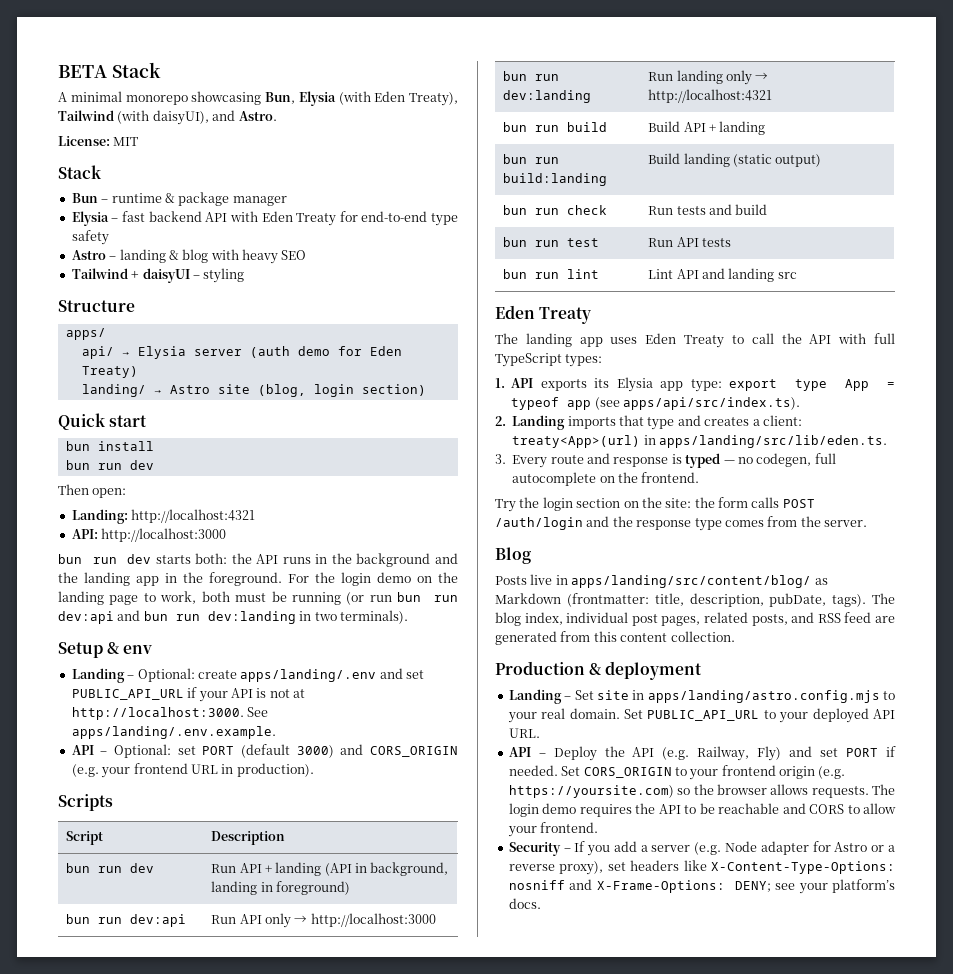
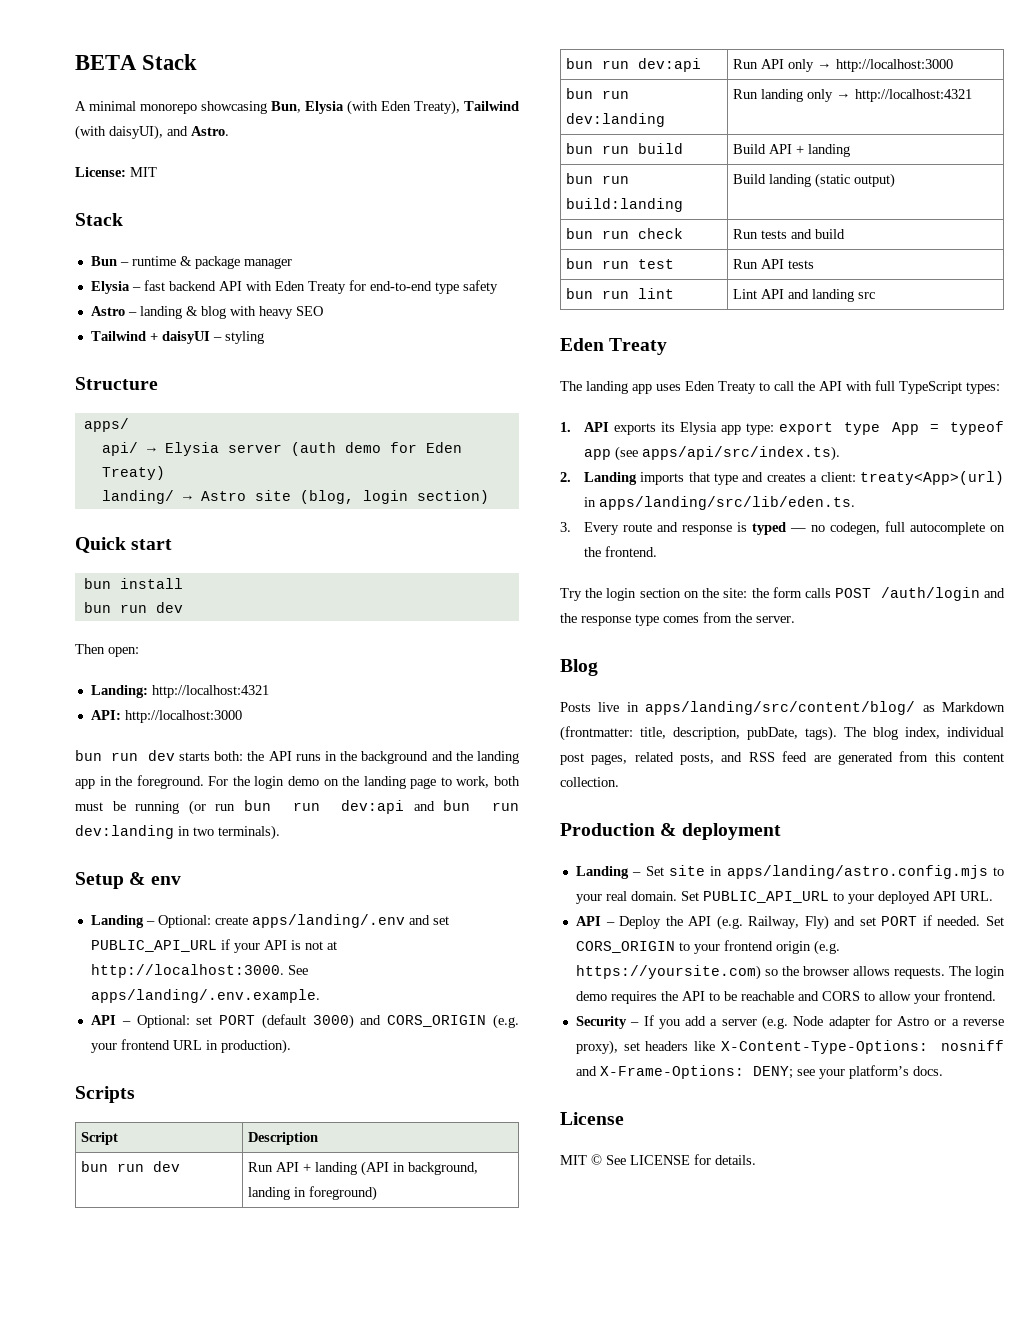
+ License
+ MIT © See LICENSE for details.

